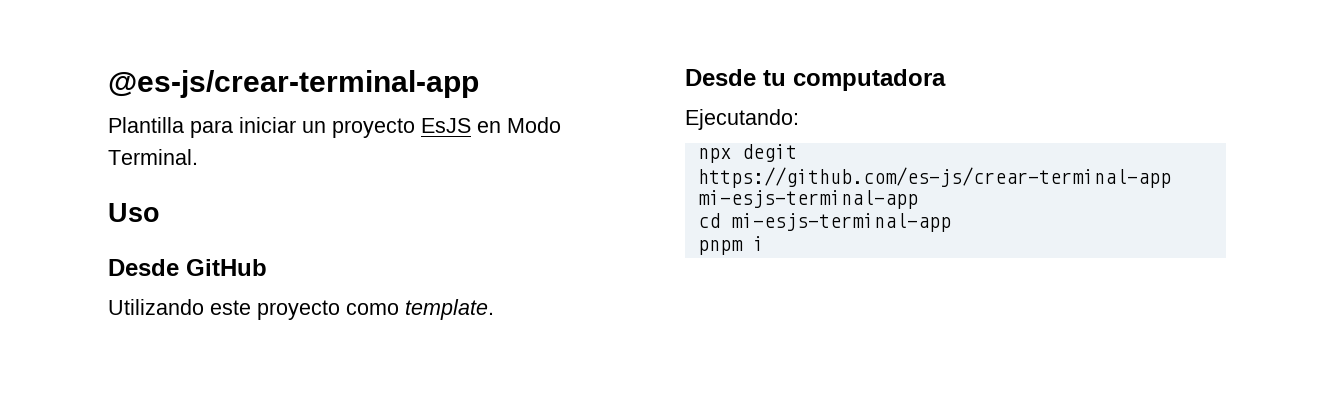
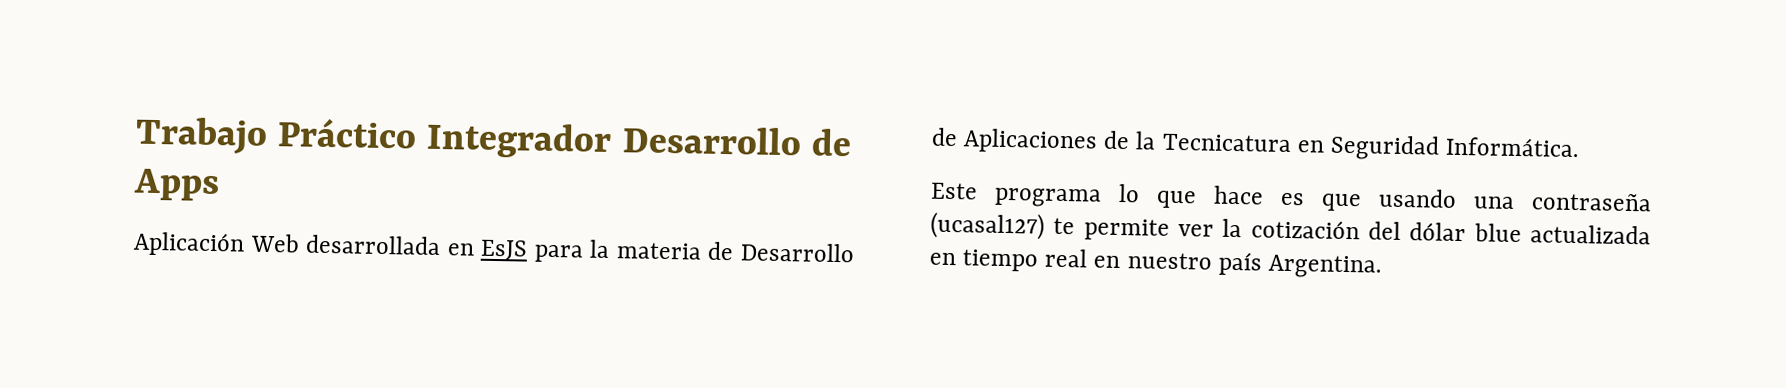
- @es-js/crear-terminal-app
- Plantilla para iniciar un proyecto EsJS en Modo Terminal.
- Uso
- Desde GitHub
- Utilizando este proyecto como template.
- Desde tu computadora
- Ejecutando:
- npx degit https://github.com/es-js/crear-terminal-app mi-esjs-terminal-app
- cd mi-esjs-terminal-app
- pnpm i
+ Trabajo Práctico Integrador Desarrollo de Apps
+ Aplicación Web desarrollada en EsJS para la materia de Desarrollo de Aplicaciones de la Tecnicatura en Seguridad Informática.
+ Este programa lo que hace es que usando una contraseña (ucasal127) te permite ver la cotización del dólar blue actualizada en tiempo real en nuestro país Argentina.

